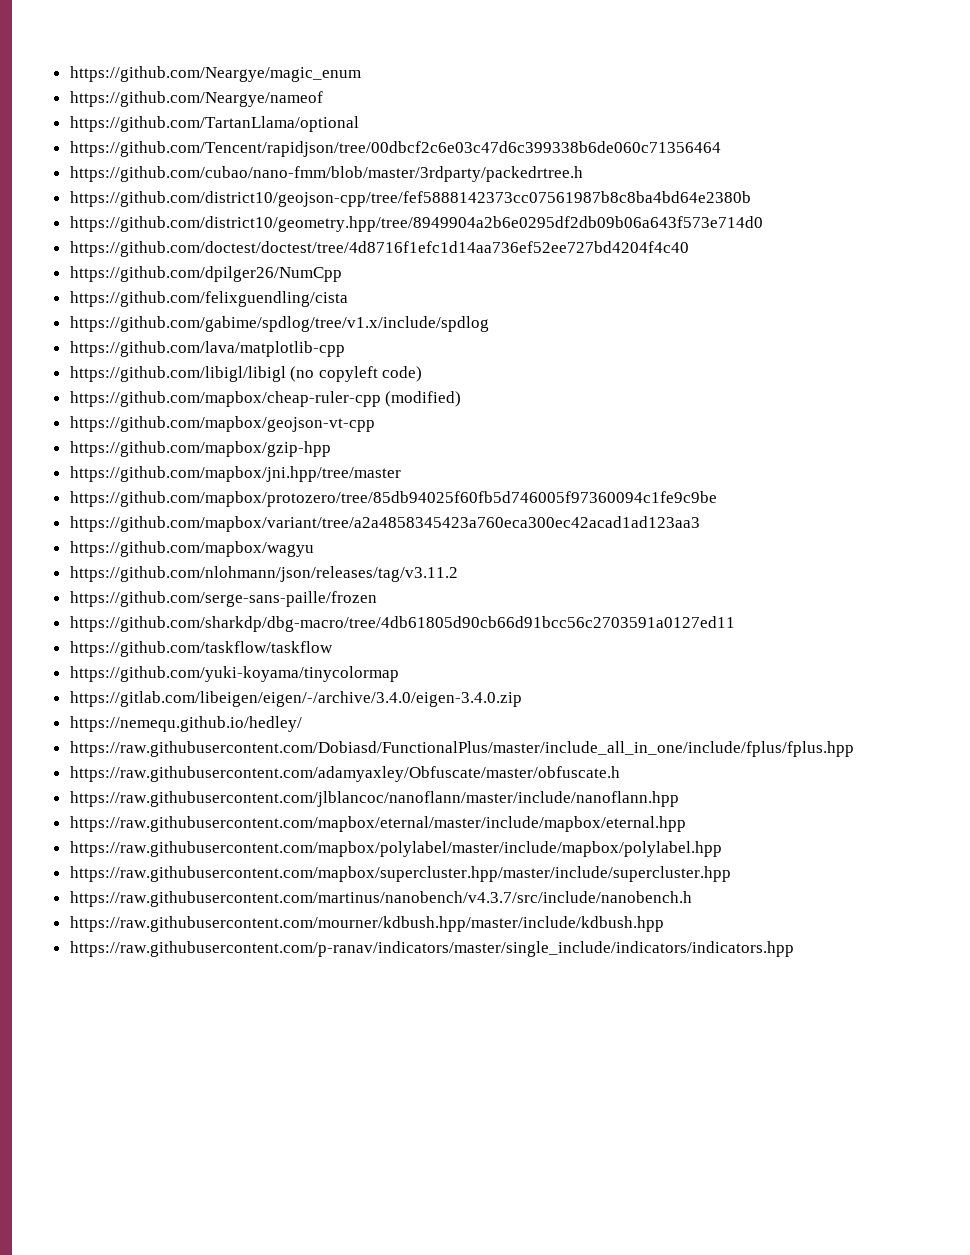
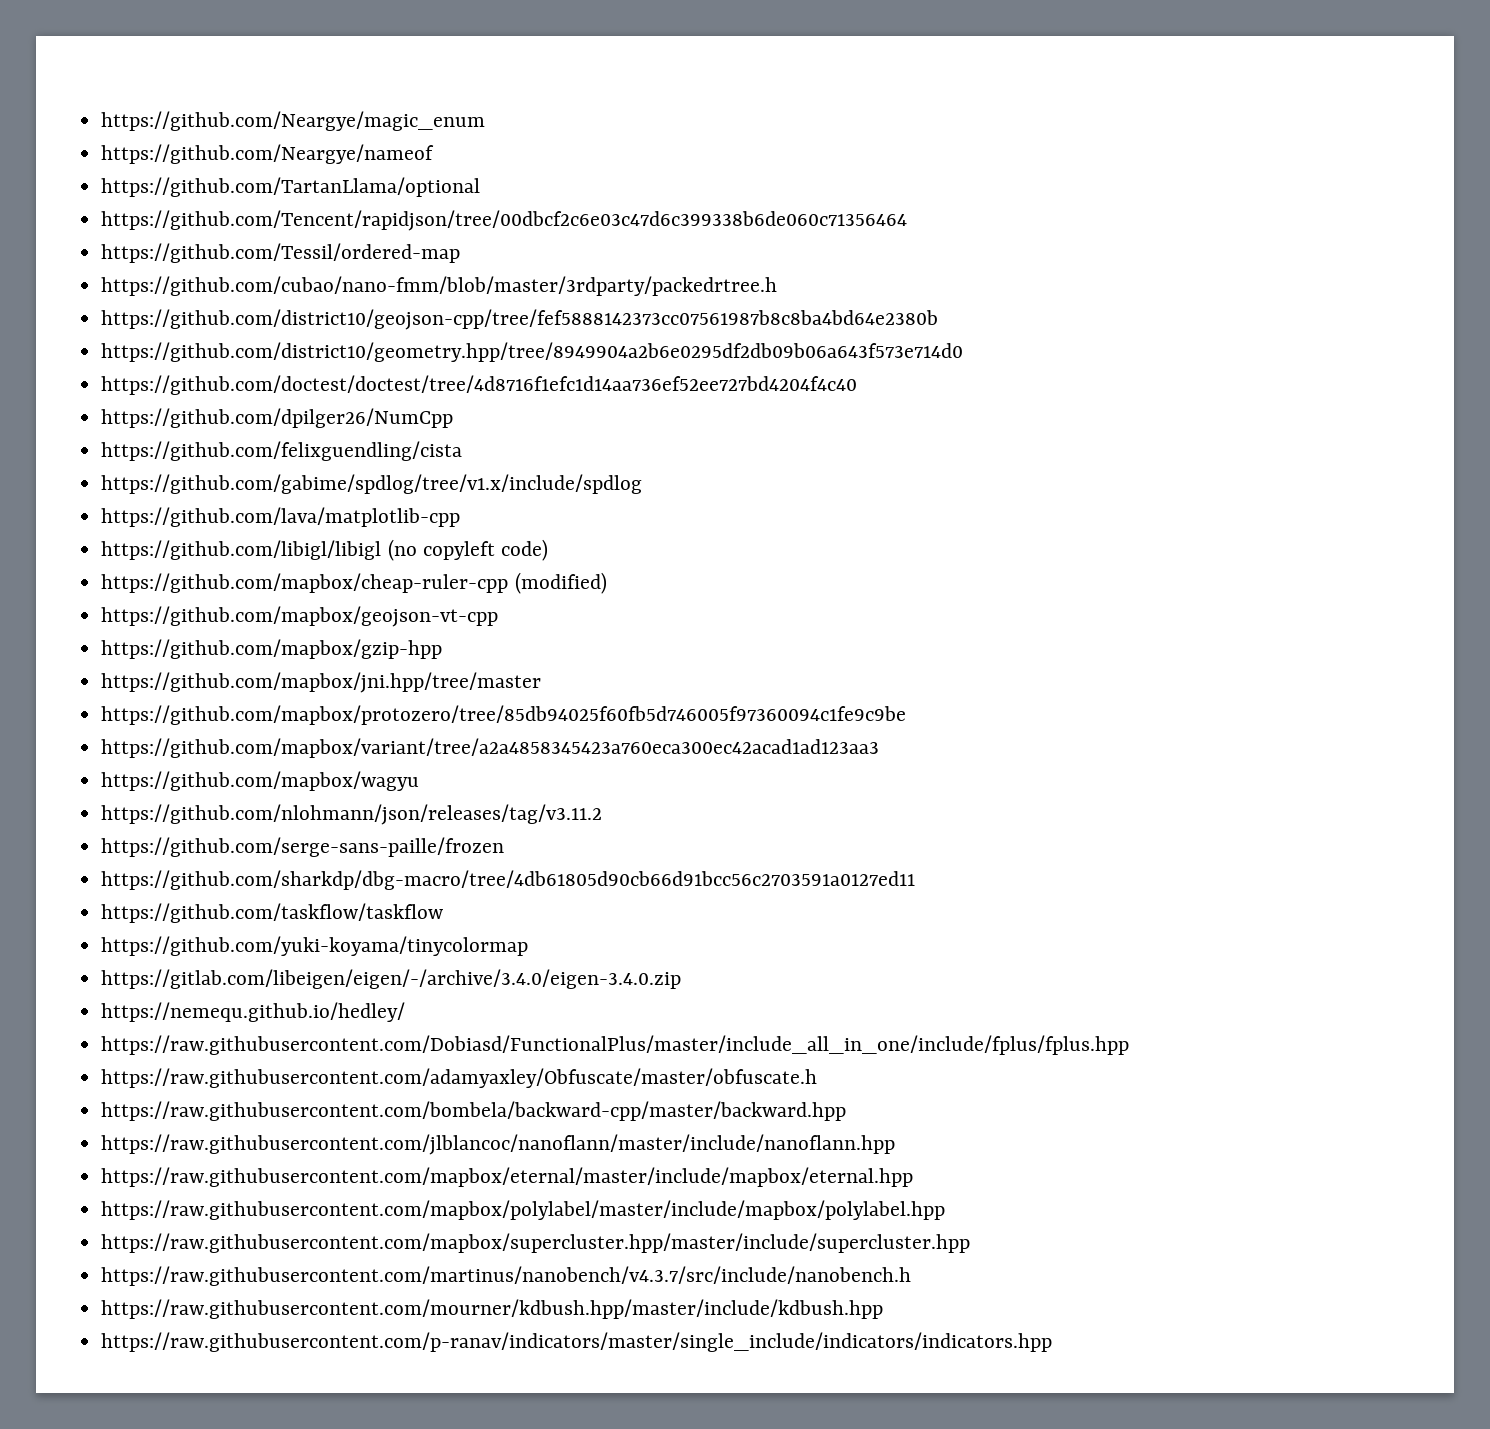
+ https://github.com/Tessil/ordered-map
+ https://raw.githubusercontent.com/bombela/backward-cpp/master/backward.hpp

